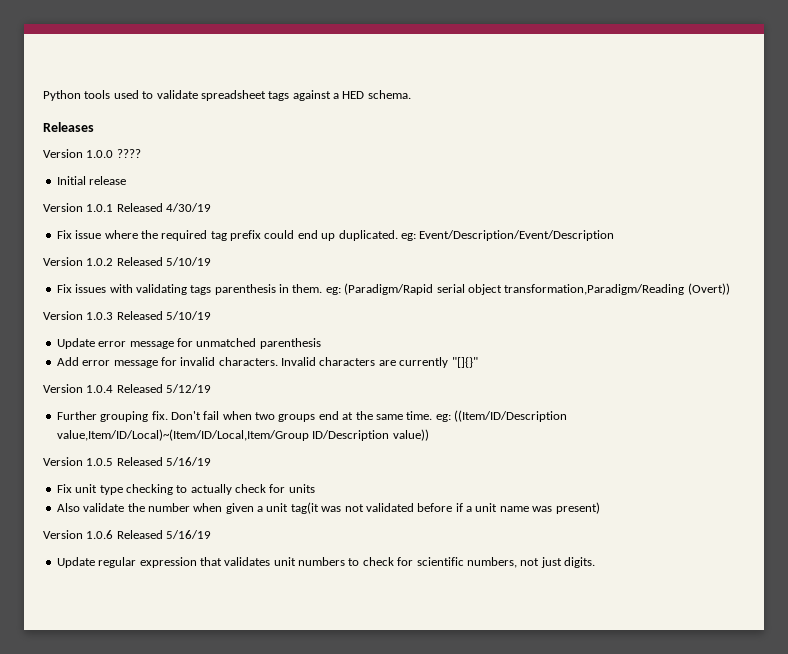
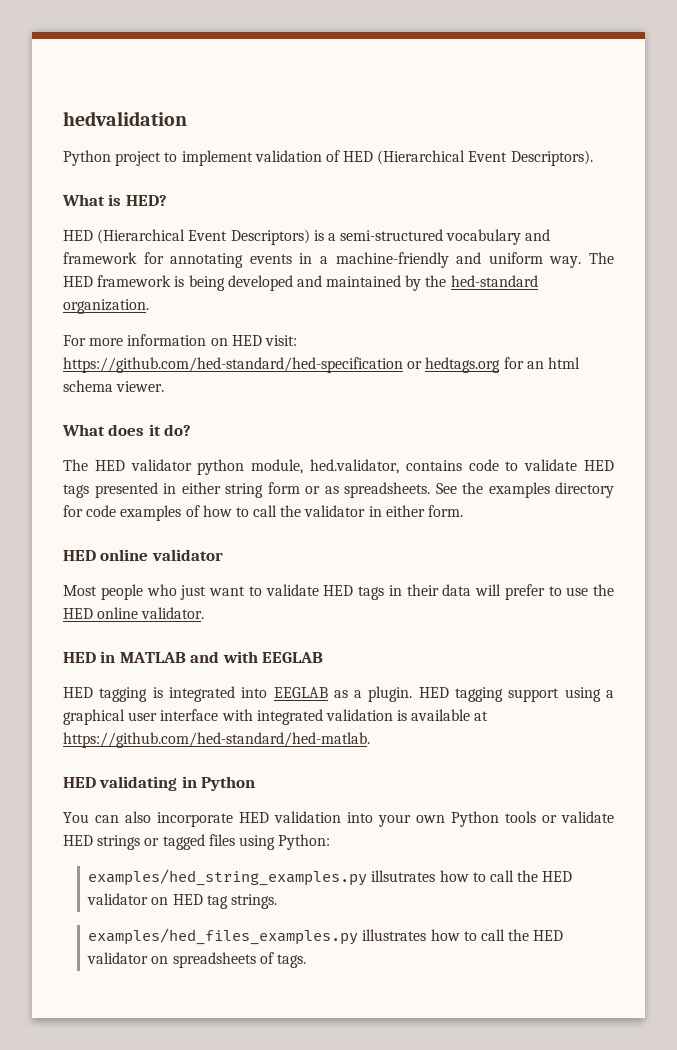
- Python tools used to validate spreadsheet tags against a HED schema.
- Releases
- Version 1.0.0 ????
- Initial release
- Version 1.0.1 Released 4/30/19
- Fix issue where the required tag prefix could end up duplicated. eg: Event/Description/Event/Description
- Version 1.0.2 Released 5/10/19
- Fix issues with validating tags parenthesis in them. eg: (Paradigm/Rapid serial object transformation,Paradigm/Reading (Overt))
- Version 1.0.3 Released 5/10/19
- Update error message for unmatched parenthesis
- Add error message for invalid characters. Invalid characters are currently "[]{}"
- Version 1.0.4 Released 5/12/19
- Further grouping fix. Don't fail when two groups end at the same time. eg: ((Item/ID/Description value,Item/ID/Local)~(Item/ID/Local,Item/Group ID/Description value))
- Version 1.0.5 Released 5/16/19
- Fix unit type checking to actually check for units
- Also validate the number when given a unit tag(it was not validated before if a unit name was present)
- Version 1.0.6 Released 5/16/19
- Update regular expression that validates unit numbers to check for scientific numbers, not just digits.
+ hedvalidation
+ Python project to implement validation of HED (Hierarchical Event Descriptors).
+ What is HED?
+ HED (Hierarchical Event Descriptors) is a semi-structured vocabulary and framework for annotating events in a machine-friendly and uniform way. The HED framework is being developed and maintained by the hed-standard organization.
+ For more information on HED visit: https://github.com/hed-standard/hed-specification or hedtags.org for an html schema viewer.
+ What does it do?
+ The HED validator python module, hed.validator, contains code to validate HED tags presented in either string form or as spreadsheets. See the examples directory for code examples of how to call the validator in either form.
+ HED online validator
+ Most people who just want to validate HED tags in their data will prefer to use the HED online validator.
+ HED in MATLAB and with EEGLAB
+ HED tagging is integrated into EEGLAB as a plugin. HED tagging support using a graphical user interface with integrated validation is available at https://github.com/hed-standard/hed-matlab.
+ HED validating in Python
+ You can also incorporate HED validation into your own Python tools or validate HED strings or tagged files using Python:
+ examples/hed_string_examples.py illsutrates how to call the HED validator on HED tag strings.
+ examples/hed_files_examples.py illustrates how to call the HED validator on spreadsheets of tags.

